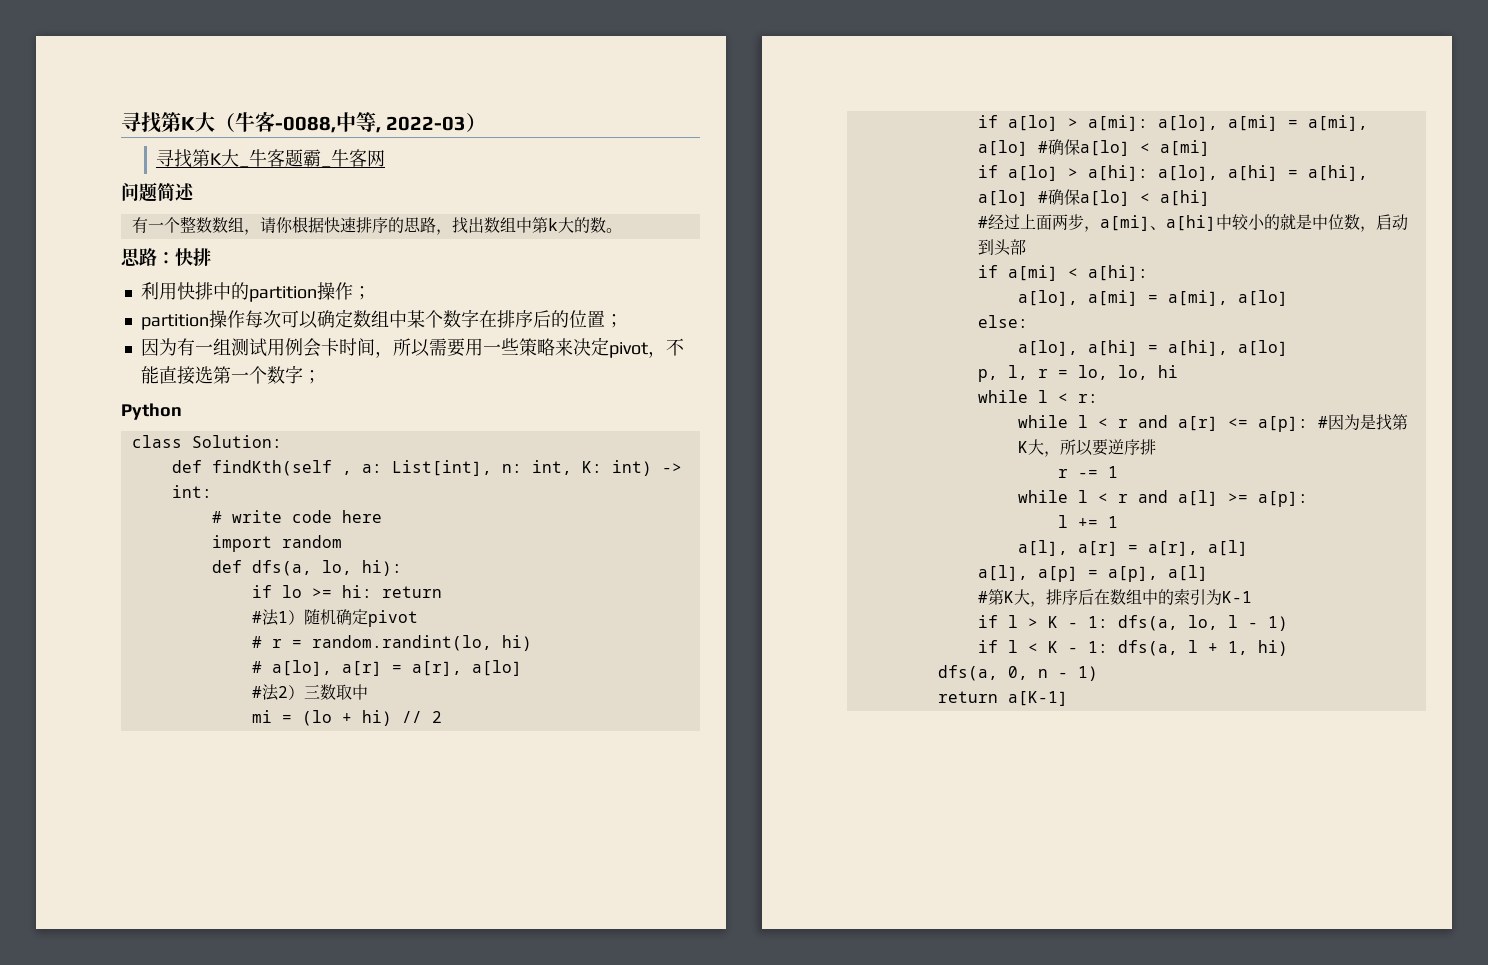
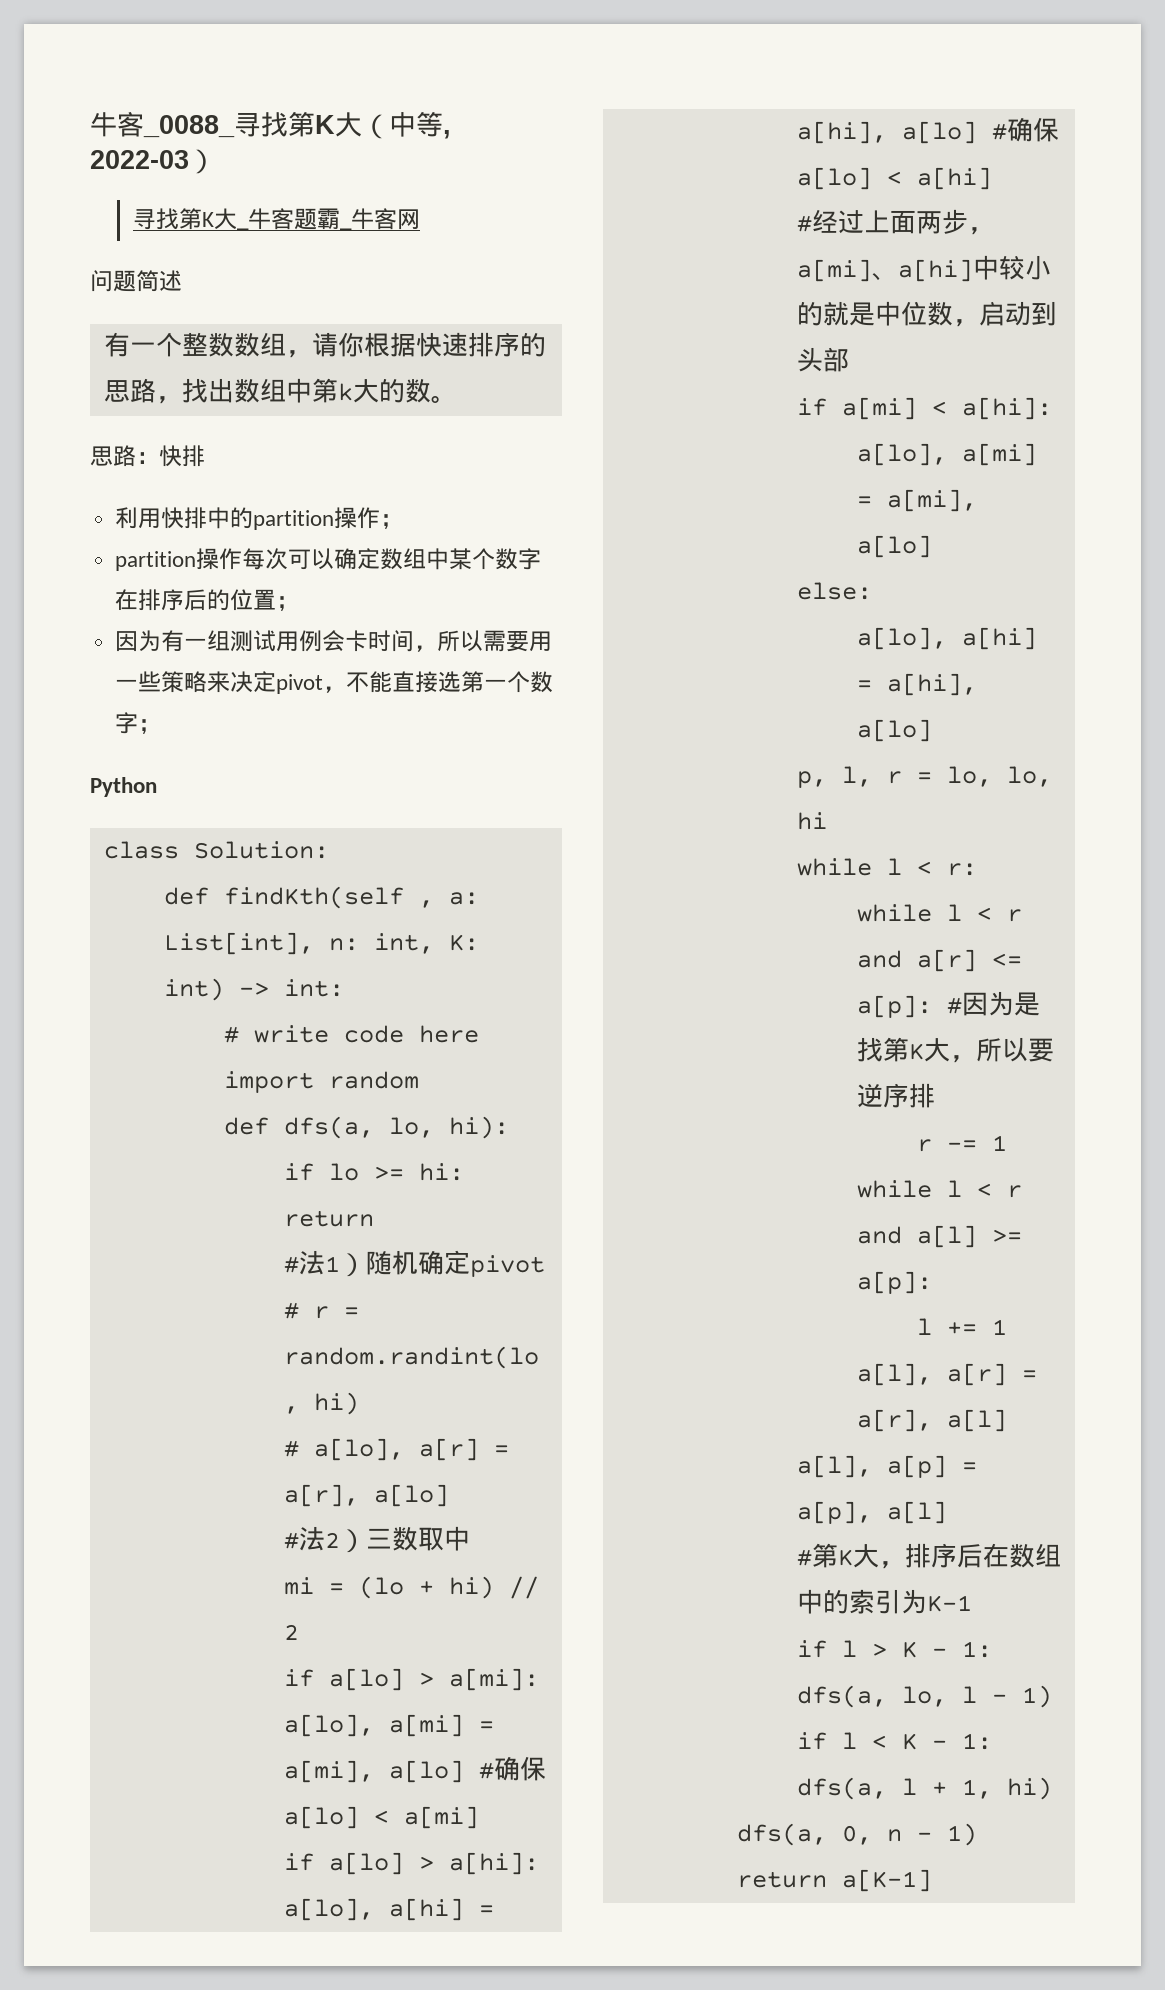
- 寻找第K大（牛客-0088,中等, 2022-03）
+ 牛客_0088_寻找第K大（中等, 2022-03）

